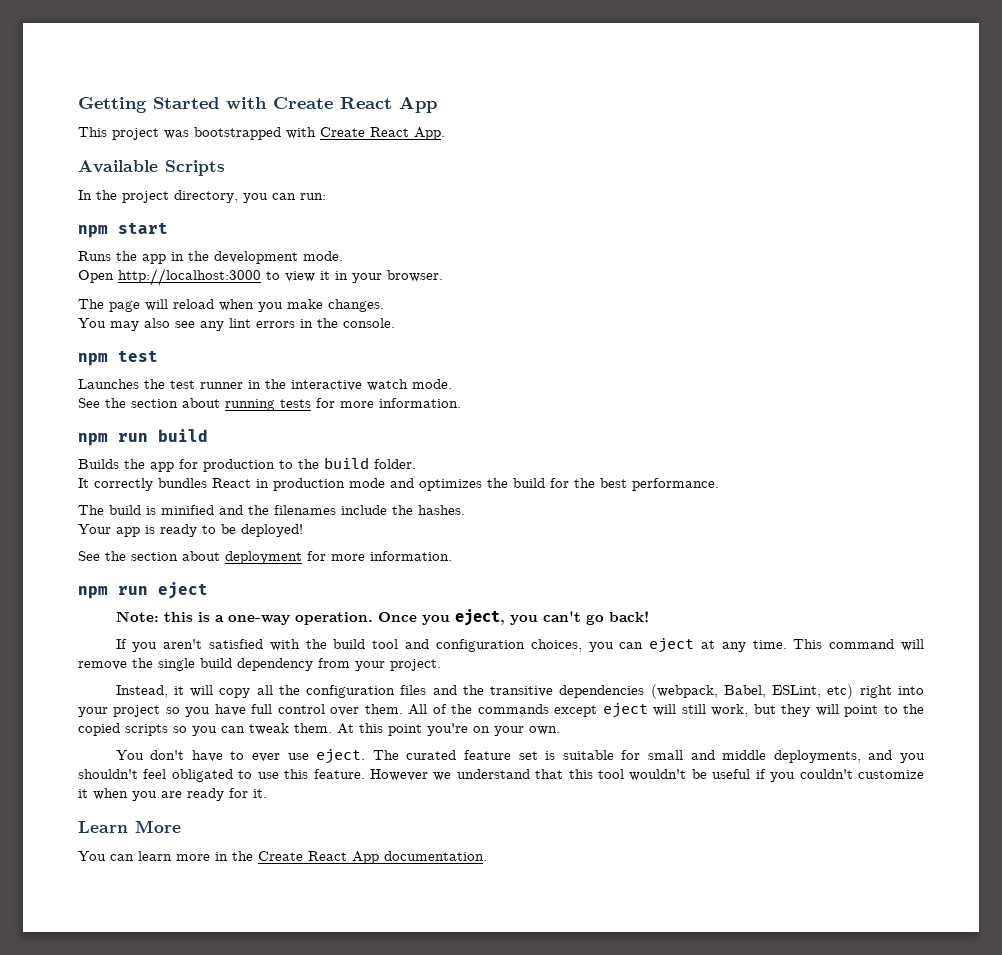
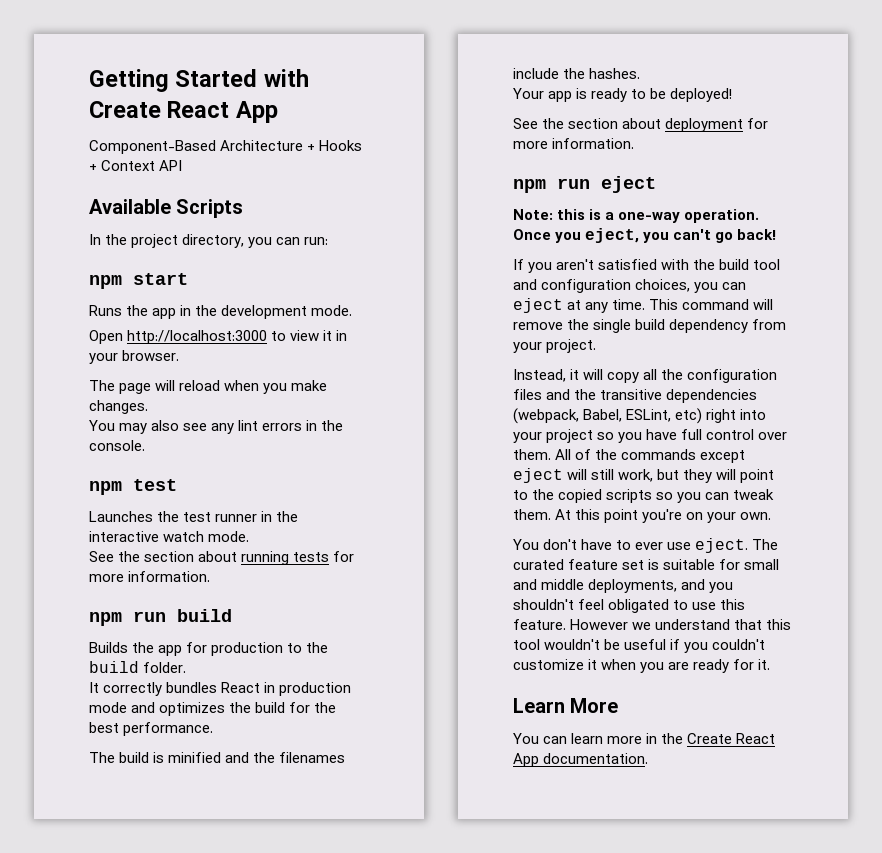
- This project was bootstrapped with Create React App.
+ Component-Based Architecture + Hooks + Context API

